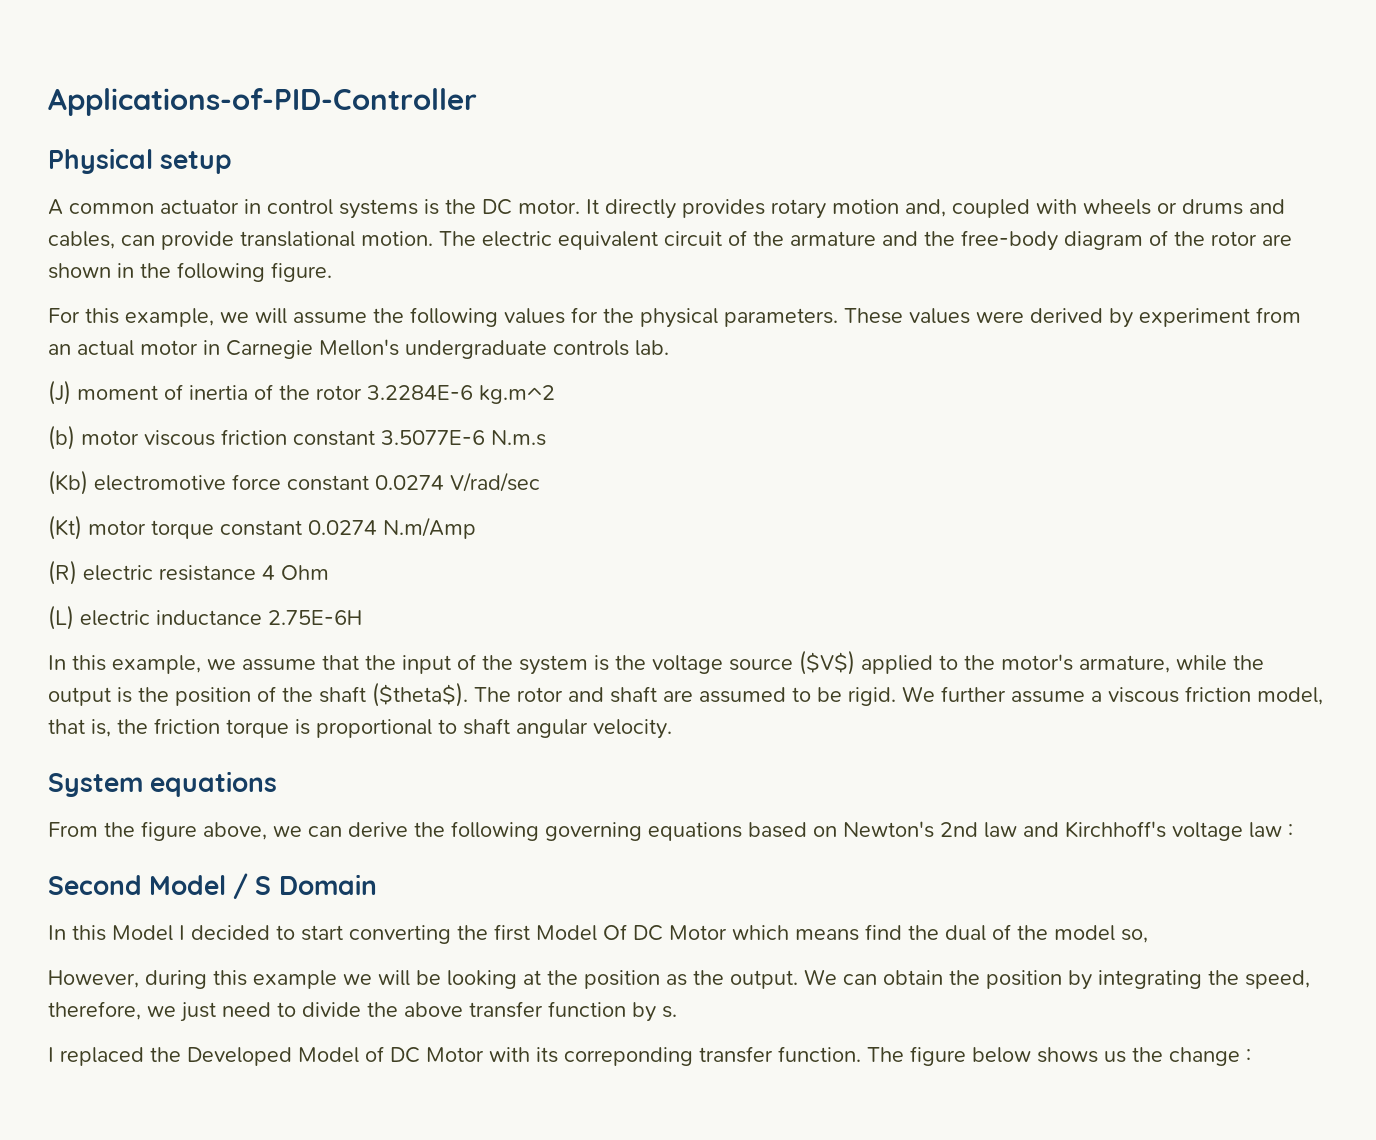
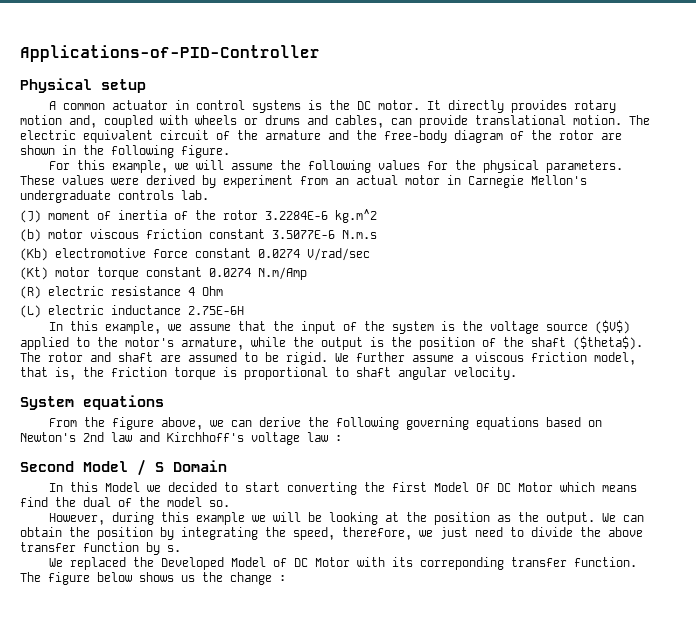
- In this Model I decided to start converting the first Model Of DC Motor which means find the dual of the model so,
+ In this Model we decided to start converting the first Model Of DC Motor which means find the dual of the model so.
- I replaced the Developed Model of DC Motor with its correponding transfer function.
+ We replaced the Developed Model of DC Motor with its correponding transfer function.

